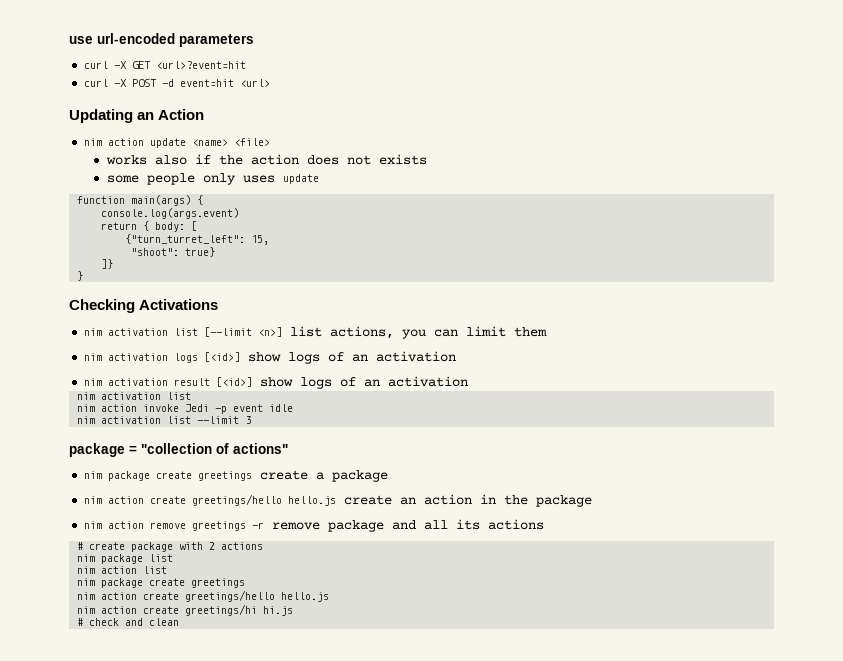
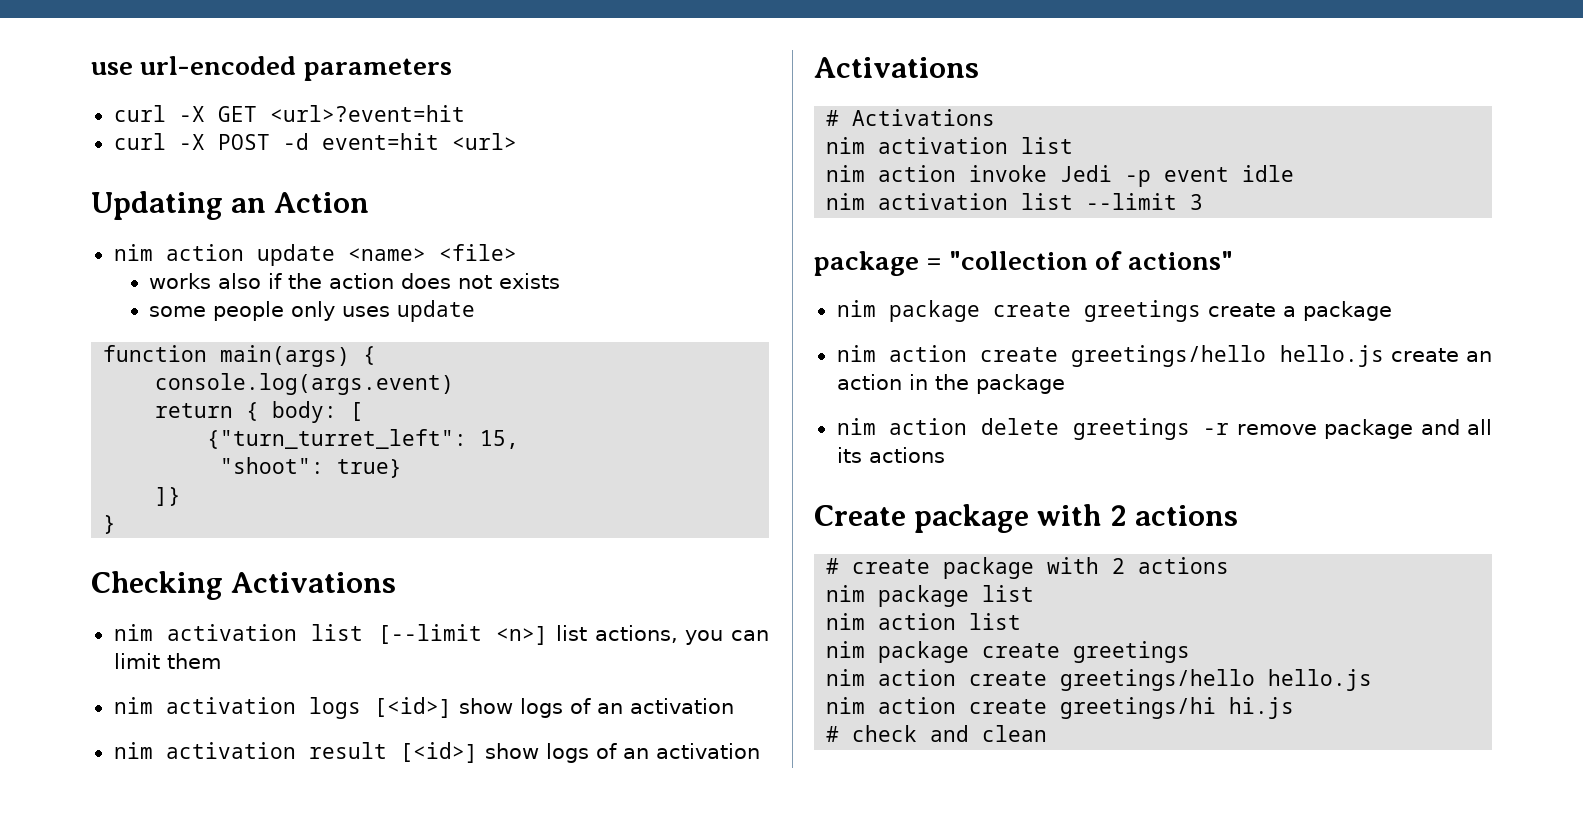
  nim activation result [<id>] show logs of an activation
+ Activations
+ # Activations
- nim action remove greetings -r remove package and all its actions
+ nim action delete greetings -r remove package and all its actions
+ Create package with 2 actions

